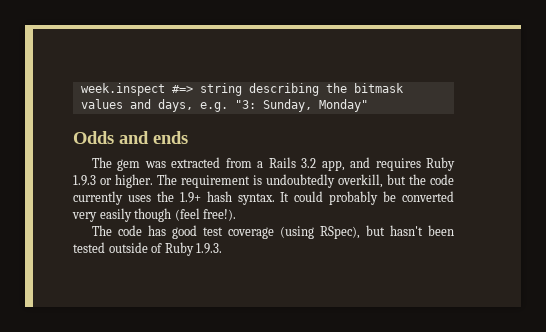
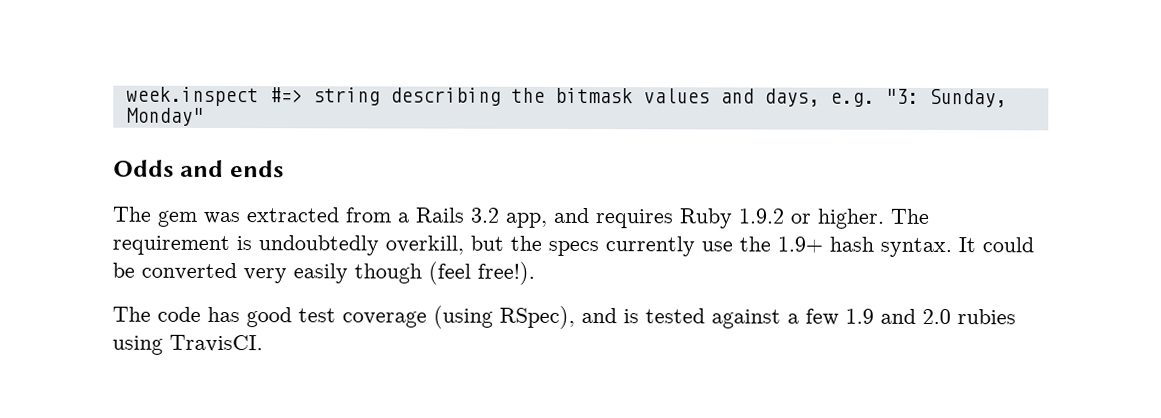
- The gem was extracted from a Rails 3.2 app, and requires Ruby 1.9.3 or higher.
+ The gem was extracted from a Rails 3.2 app, and requires Ruby 1.9.2 or higher.
- The requirement is undoubtedly overkill, but the code currently uses the 1.9+ hash syntax.
+ The requirement is undoubtedly overkill, but the specs currently use the 1.9+ hash syntax.
- It could probably be converted very easily though (feel free!).
+ It could be converted very easily though (feel free!).
- The code has good test coverage (using RSpec), but hasn't been tested outside of Ruby 1.9.3.
+ The code has good test coverage (using RSpec), and is tested against a few 1.9 and 2.0 rubies using TravisCI.

